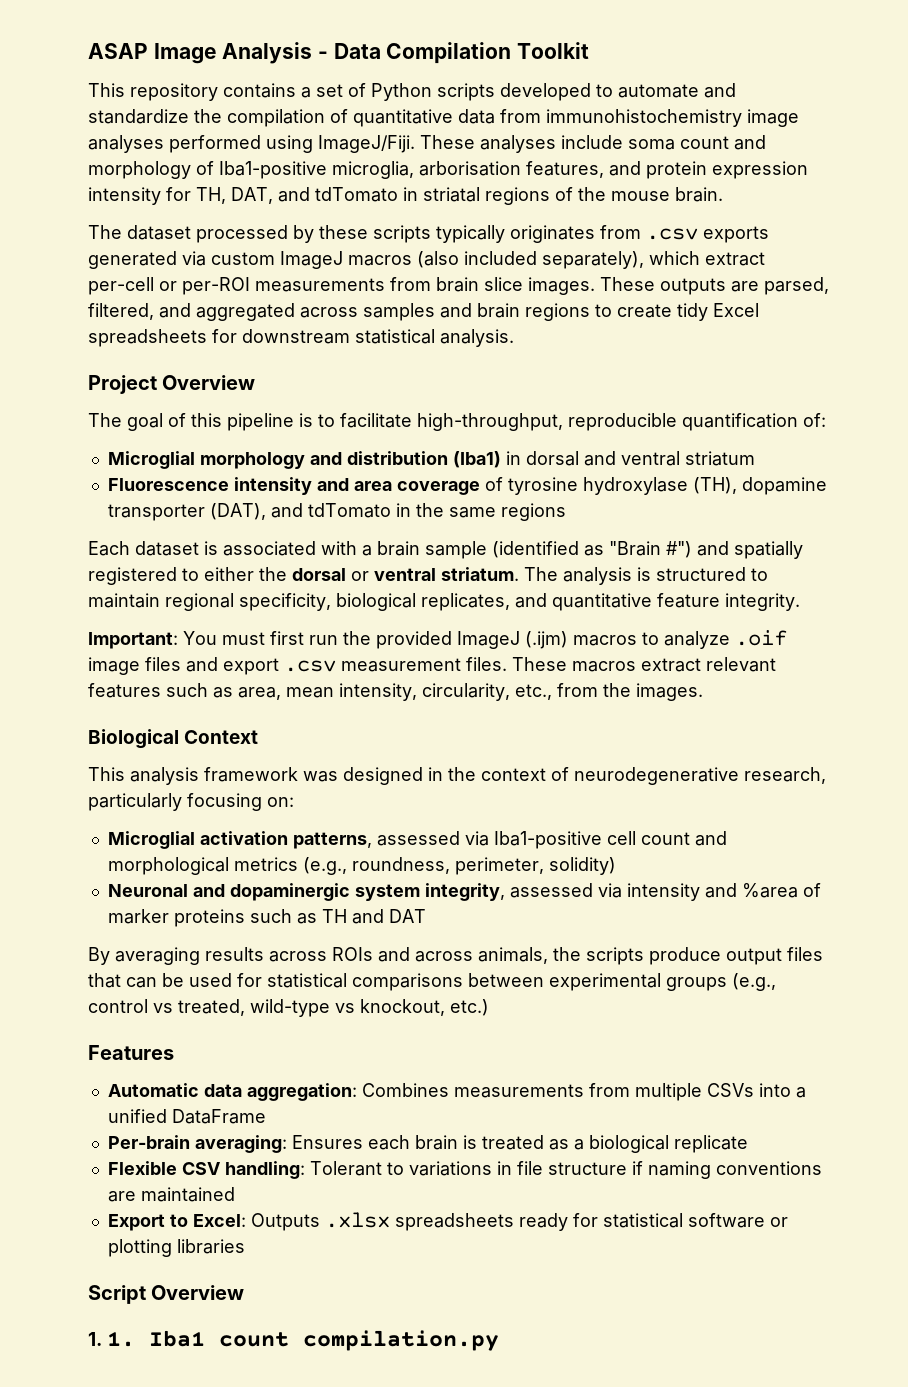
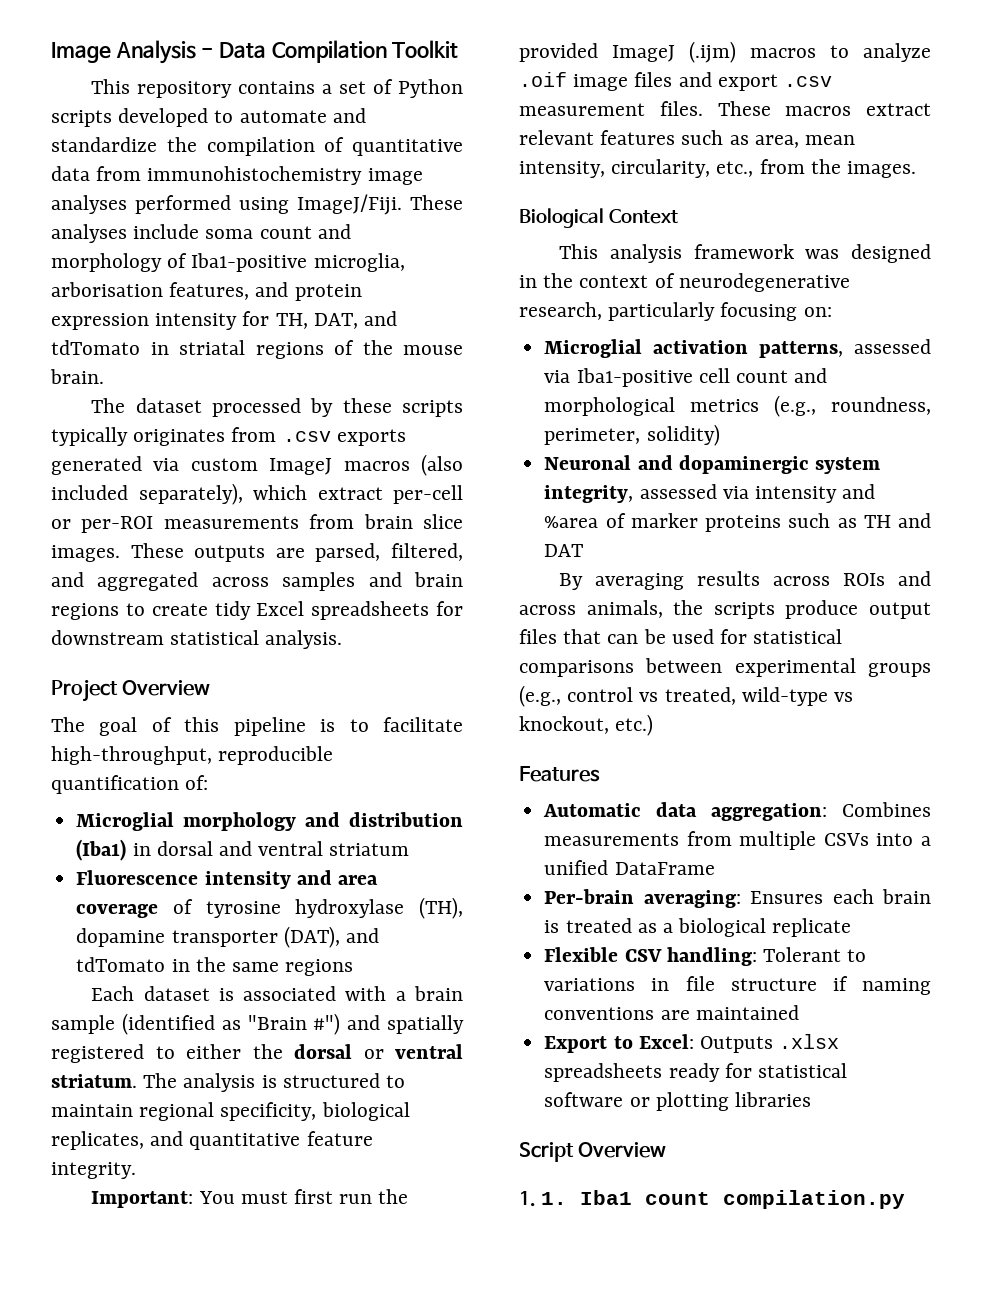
- ASAP Image Analysis - Data Compilation Toolkit
+ Image Analysis - Data Compilation Toolkit

